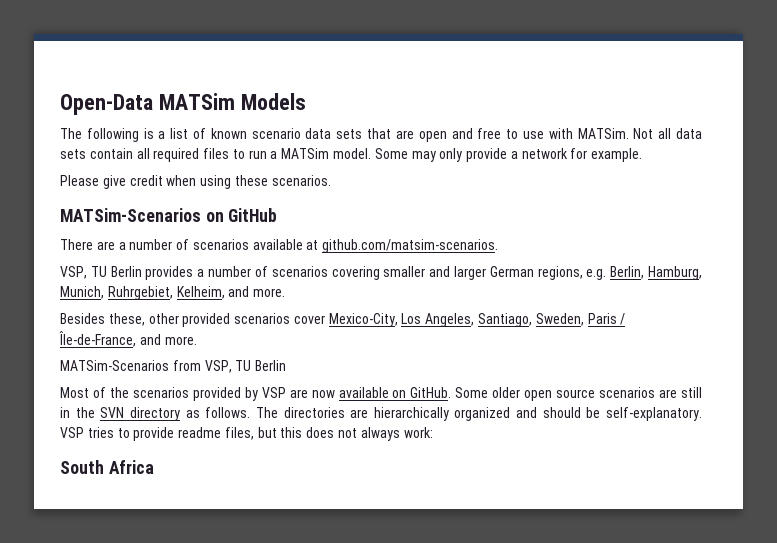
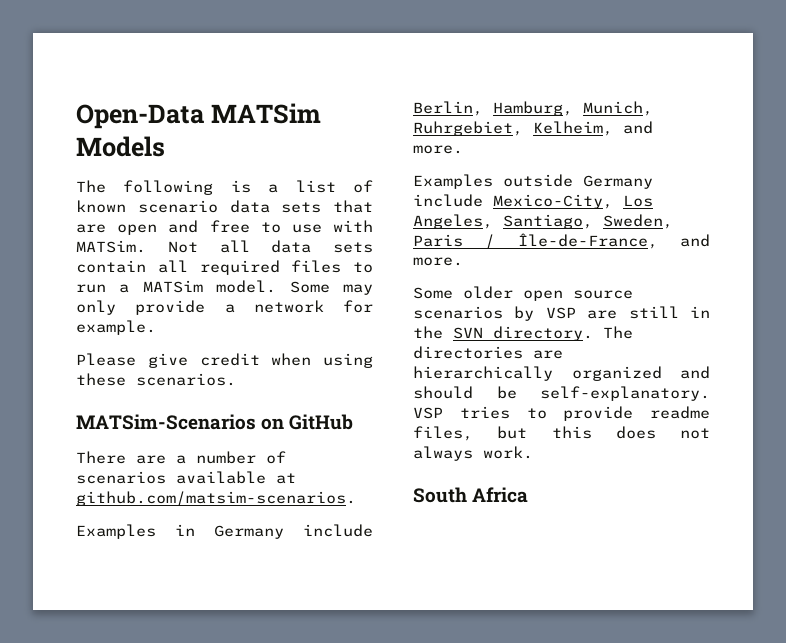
- VSP, TU Berlin provides a number of scenarios covering smaller and larger German regions, e.g. Berlin, Hamburg, Munich, Ruhrgebiet, Kelheim, and more.
+ Examples in Germany include Berlin, Hamburg, Munich, Ruhrgebiet, Kelheim, and more.
- Besides these, other provided scenarios cover Mexico-City, Los Angeles, Santiago, Sweden, Paris / Île-de-France, and more.
+ Examples outside Germany include Mexico-City, Los Angeles, Santiago, Sweden, Paris / Île-de-France, and more.
- MATSim-Scenarios from VSP, TU Berlin
- Most of the scenarios provided by VSP are now available on GitHub. Some older open source scenarios are still in the SVN directory as follows.
+ Some older open source scenarios by VSP are still in the SVN directory.
- VSP tries to provide readme files, but this does not always work:
+ VSP tries to provide readme files, but this does not always work.

